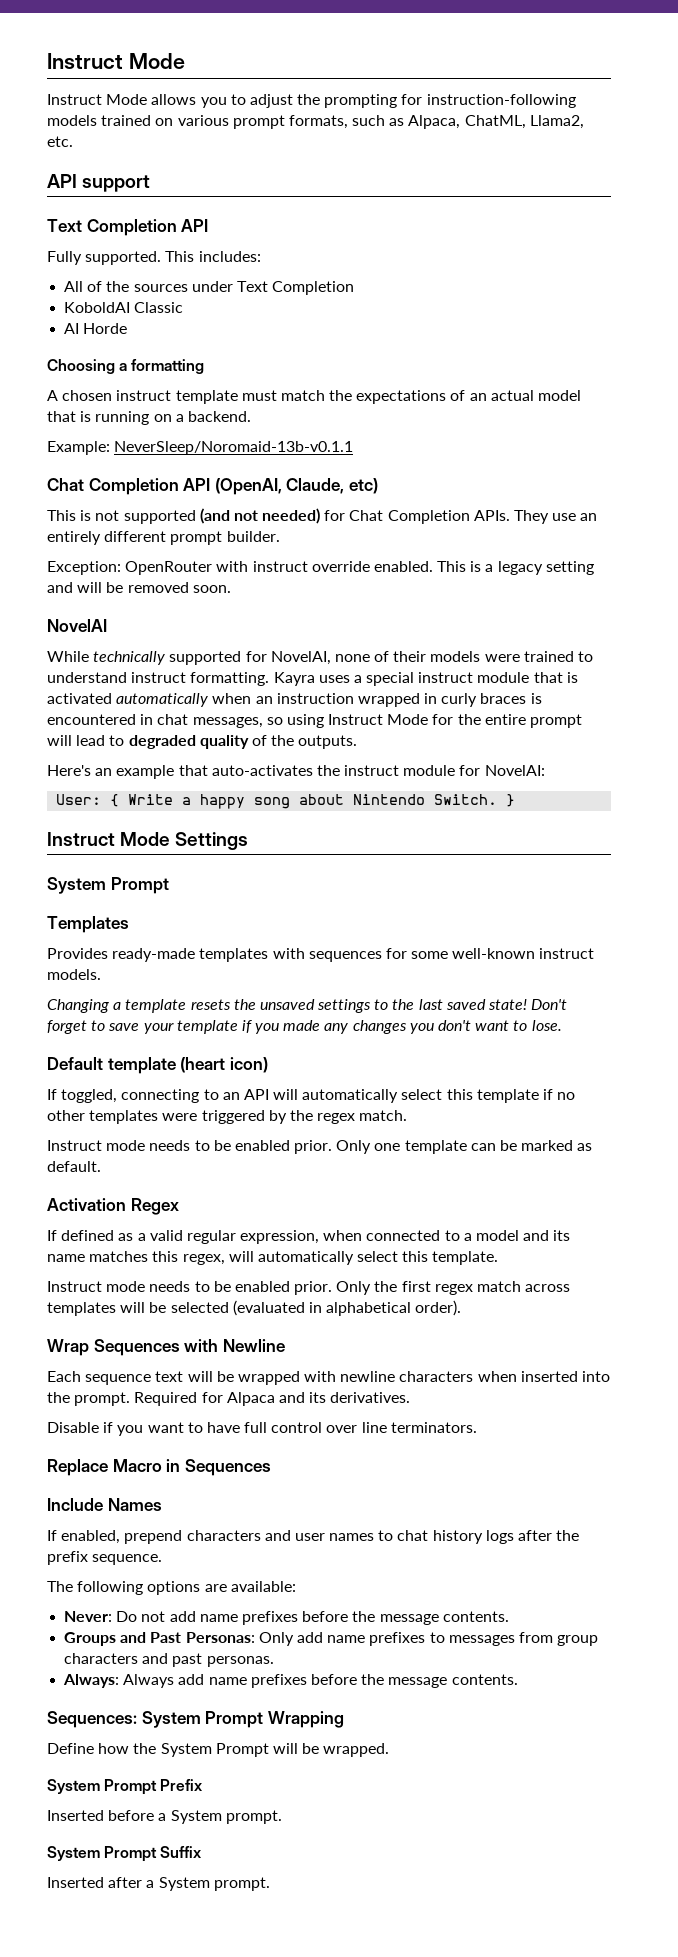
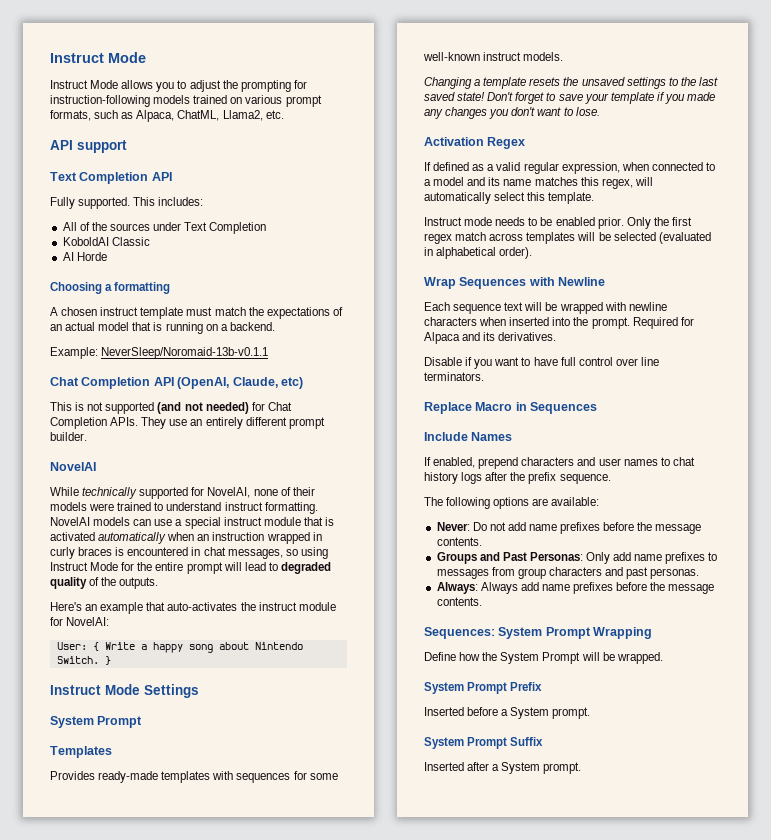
- Exception: OpenRouter with instruct override enabled. This is a legacy setting and will be removed soon.
- Kayra uses a special instruct module that is activated automatically when an instruction wrapped in curly braces is encountered in chat messages, so using Instruct Mode for the entire prompt will lead to degraded quality of the outputs.
+ NovelAI models can use a special instruct module that is activated automatically when an instruction wrapped in curly braces is encountered in chat messages, so using Instruct Mode for the entire prompt will lead to degraded quality of the outputs.
- Default template (heart icon)
- If toggled, connecting to an API will automatically select this template if no other templates were triggered by the regex match.
- Instruct mode needs to be enabled prior. Only one template can be marked as default.

